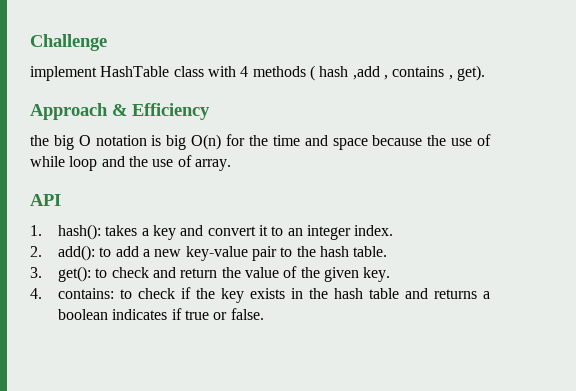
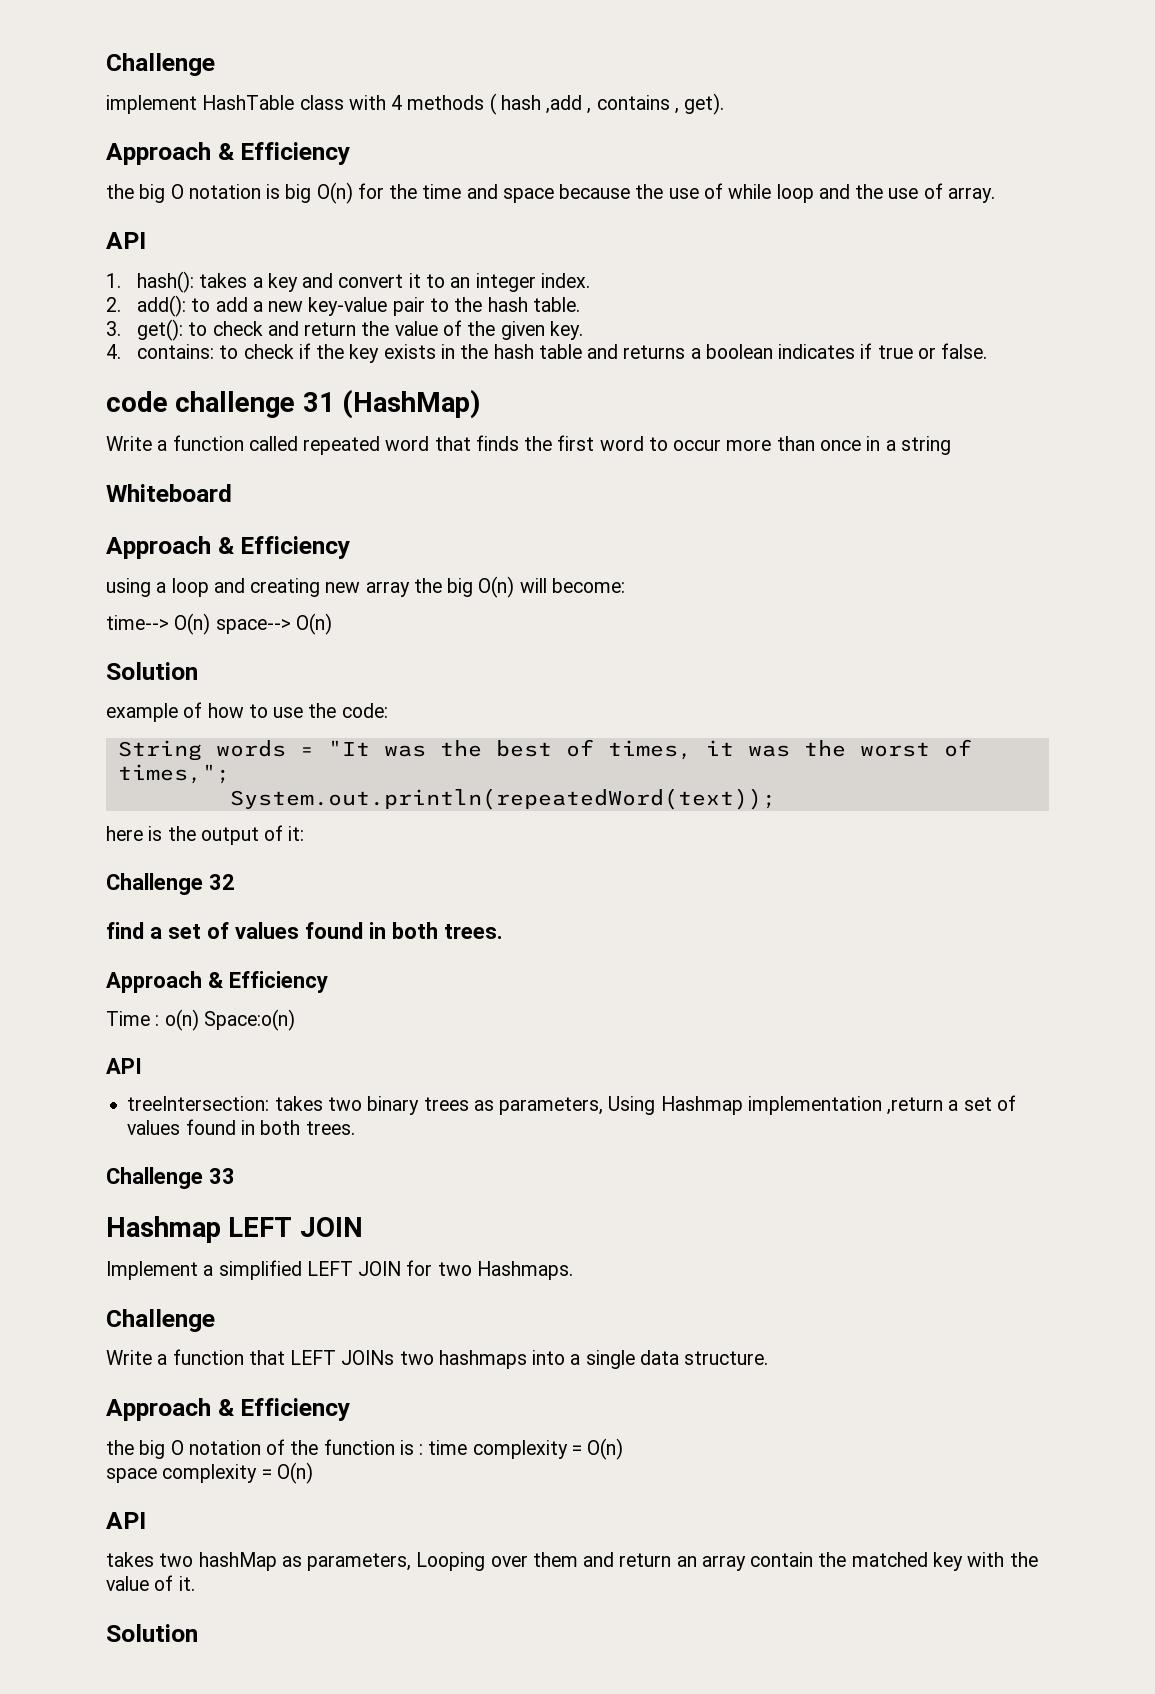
+ code challenge 31 (HashMap)
+ Write a function called repeated word that finds the first word to occur more than once in a string
+ Whiteboard
+ Approach & Efficiency
+ using a loop and creating new array the big O(n) will become:
+ time--> O(n) space--> O(n)
+ Solution
+ example of how to use the code:
+ String words = "It was the best of times, it was the worst of times,";
+ System.out.println(repeatedWord(text));
+ here is the output of it:
+ Challenge 32
+ find a set of values found in both trees.
+ Approach & Efficiency
+ Time : o(n) Space:o(n)
+ API
+ treeIntersection: takes two binary trees as parameters, Using Hashmap implementation ,return a set of values found in both trees.
+ Challenge 33
+ Hashmap LEFT JOIN
+ Implement a simplified LEFT JOIN for two Hashmaps.
+ Challenge
+ Write a function that LEFT JOINs two hashmaps into a single data structure.
+ Approach & Efficiency
+ the big O notation of the function is : time complexity = O(n)
+ space complexity = O(n)
+ API
+ takes two hashMap as parameters, Looping over them and return an array contain the matched key with the value of it.
+ Solution

